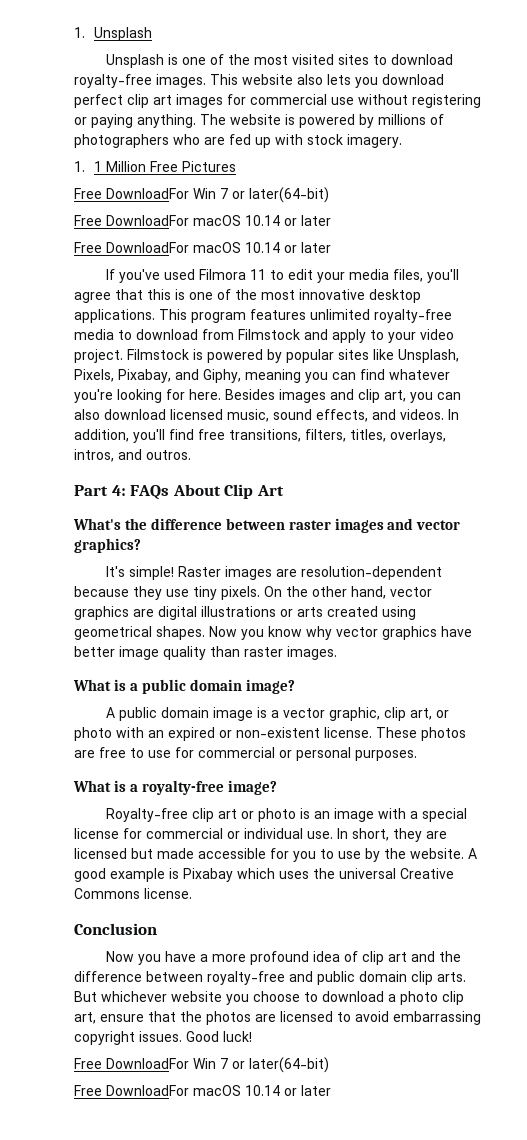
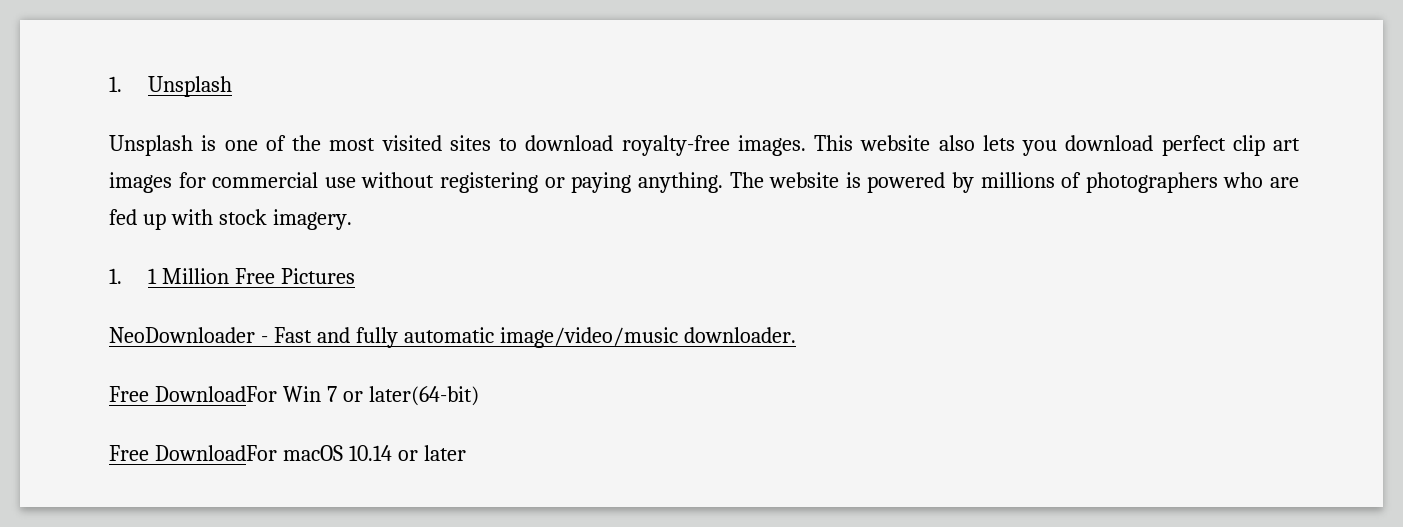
  1. 1 Million Free Pictures
- Free DownloadFor Win 7 or later(64-bit)
- Free DownloadFor macOS 10.14 or later
- Free DownloadFor macOS 10.14 or later
- If you've used Filmora 11 to edit your media files, you'll agree that this is one of the most innovative desktop applications. This program features unlimited royalty-free media to download from Filmstock and apply to your video project. Filmstock is powered by popular sites like Unsplash, Pixels, Pixabay, and Giphy, meaning you can find whatever you're looking for here. Besides images and clip art, you can also download licensed music, sound effects, and videos. In addition, you'll find free transitions, filters, titles, overlays, intros, and outros.
- Part 4: FAQs About Clip Art
- What's the difference between raster images and vector graphics?
- It's simple! Raster images are resolution-dependent because they use tiny pixels. On the other hand, vector graphics are digital illustrations or arts created using geometrical shapes. Now you know why vector graphics have better image quality than raster images.
- What is a public domain image?
- A public domain image is a vector graphic, clip art, or photo with an expired or non-existent license. These photos are free to use for commercial or personal purposes.
- What is a royalty-free image?
- Royalty-free clip art or photo is an image with a special license for commercial or individual use. In short, they are licensed but made accessible for you to use by the website. A good example is Pixabay which uses the universal Creative Commons license.
- Conclusion
- Now you have a more profound idea of clip art and the difference between royalty-free and public domain clip arts. But whichever website you choose to download a photo clip art, ensure that the photos are licensed to avoid embarrassing copyright issues. Good luck!
+ NeoDownloader - Fast and fully automatic image/video/music downloader.

